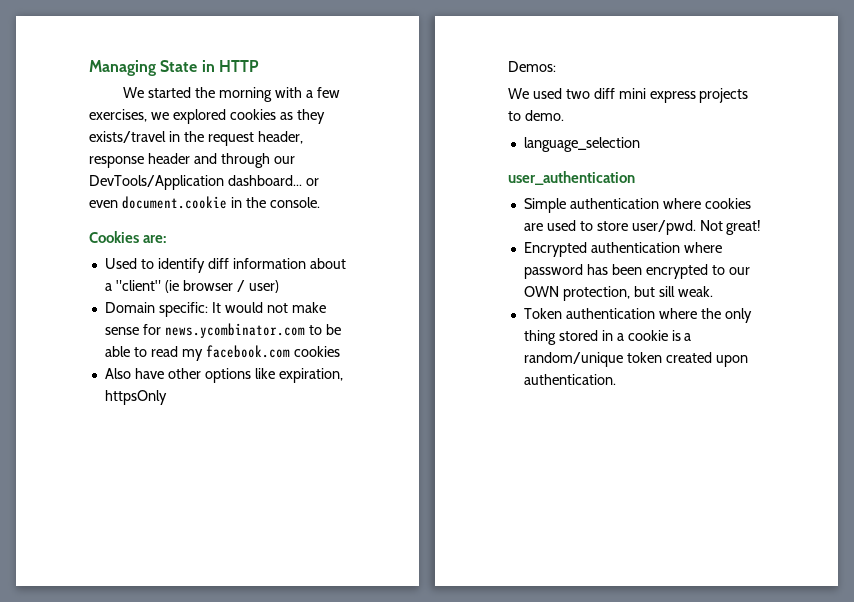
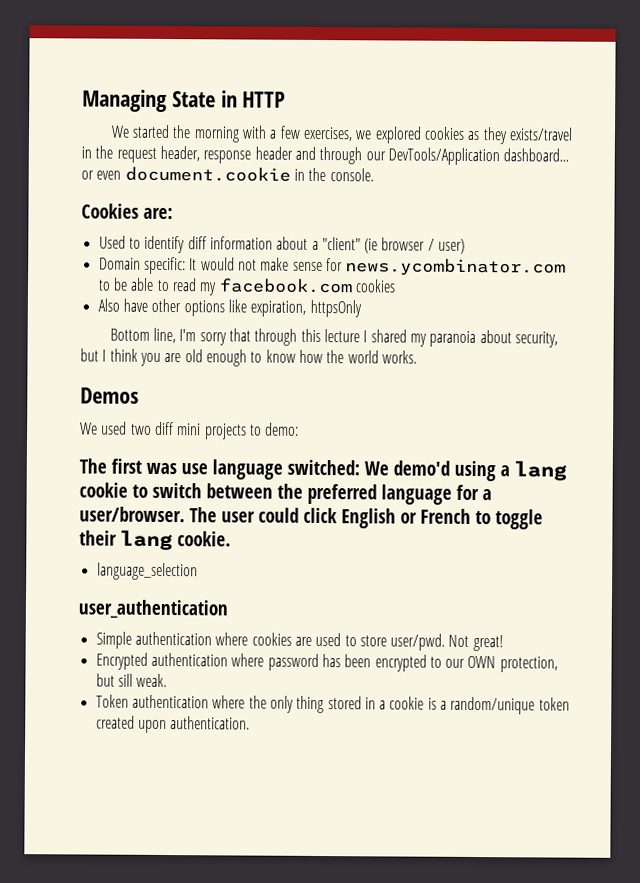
- Demos:
+ Bottom line, I'm sorry that through this lecture I shared my paranoia about security, but I think you are old enough to know how the world works.
+ Demos
- We used two diff mini express projects to demo.
+ We used two diff mini projects to demo:
+ The first was use language switched: We demo'd using a lang cookie to switch between the preferred language for a user/browser. The user could click English or French to toggle their lang cookie.

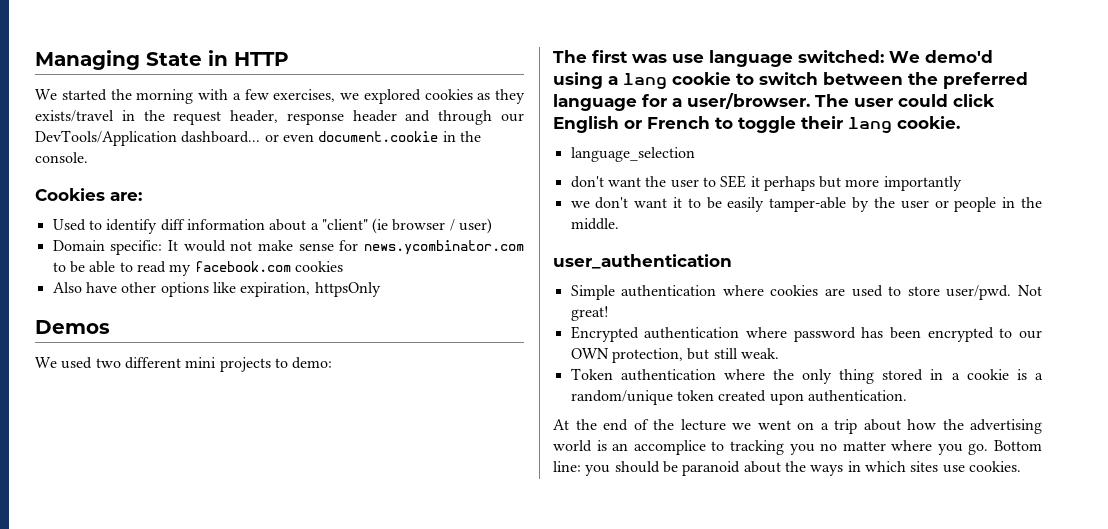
- Bottom line, I'm sorry that through this lecture I shared my paranoia about security, but I think you are old enough to know how the world works.
- We used two diff mini projects to demo:
+ We used two different mini projects to demo:
+ don't want the user to SEE it perhaps but more importantly
+ we don't want it to be easily tamper-able by the user or people in the middle.
- Encrypted authentication where password has been encrypted to our OWN protection, but sill weak.
+ Encrypted authentication where password has been encrypted to our OWN protection, but still weak.
+ At the end of the lecture we went on a trip about how the advertising world is an accomplice to tracking you no matter where you go. Bottom line: you should be paranoid about the ways in which sites use cookies.

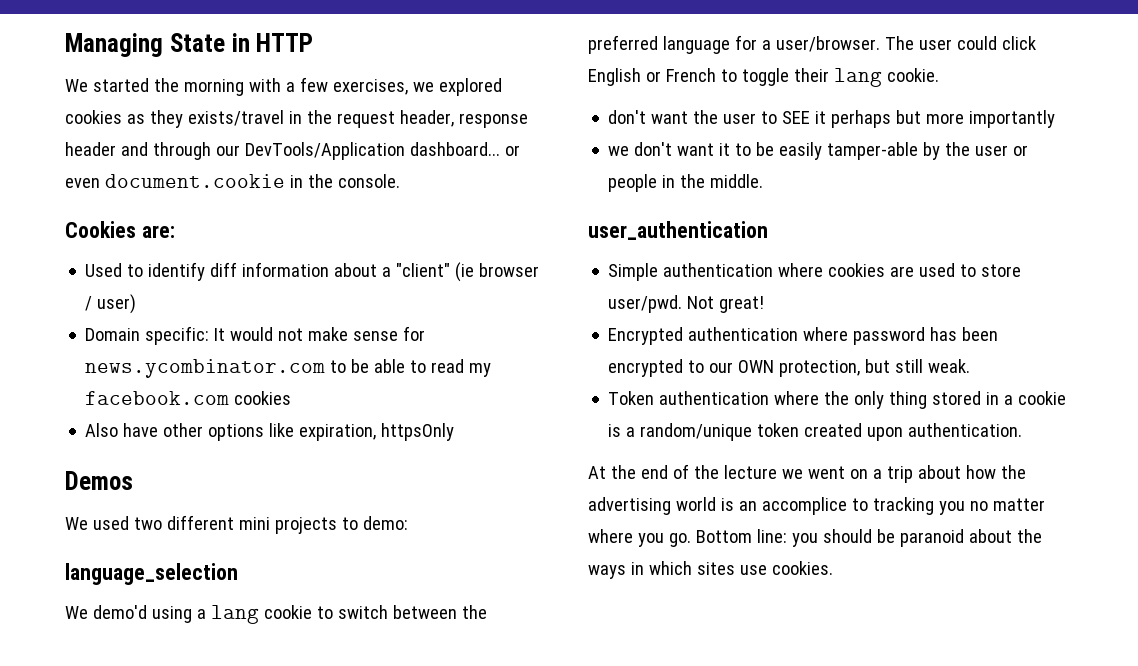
- The first was use language switched: We demo'd using a lang cookie to switch between the preferred language for a user/browser.
+ language_selection
+ We demo'd using a lang cookie to switch between the preferred language for a user/browser.
- language_selection

